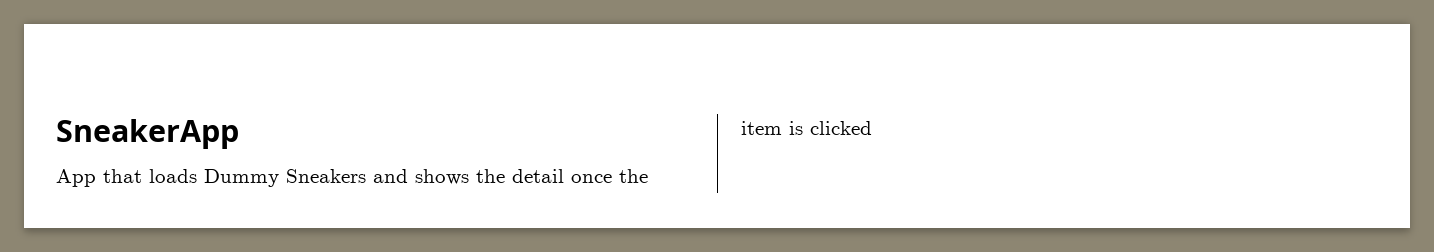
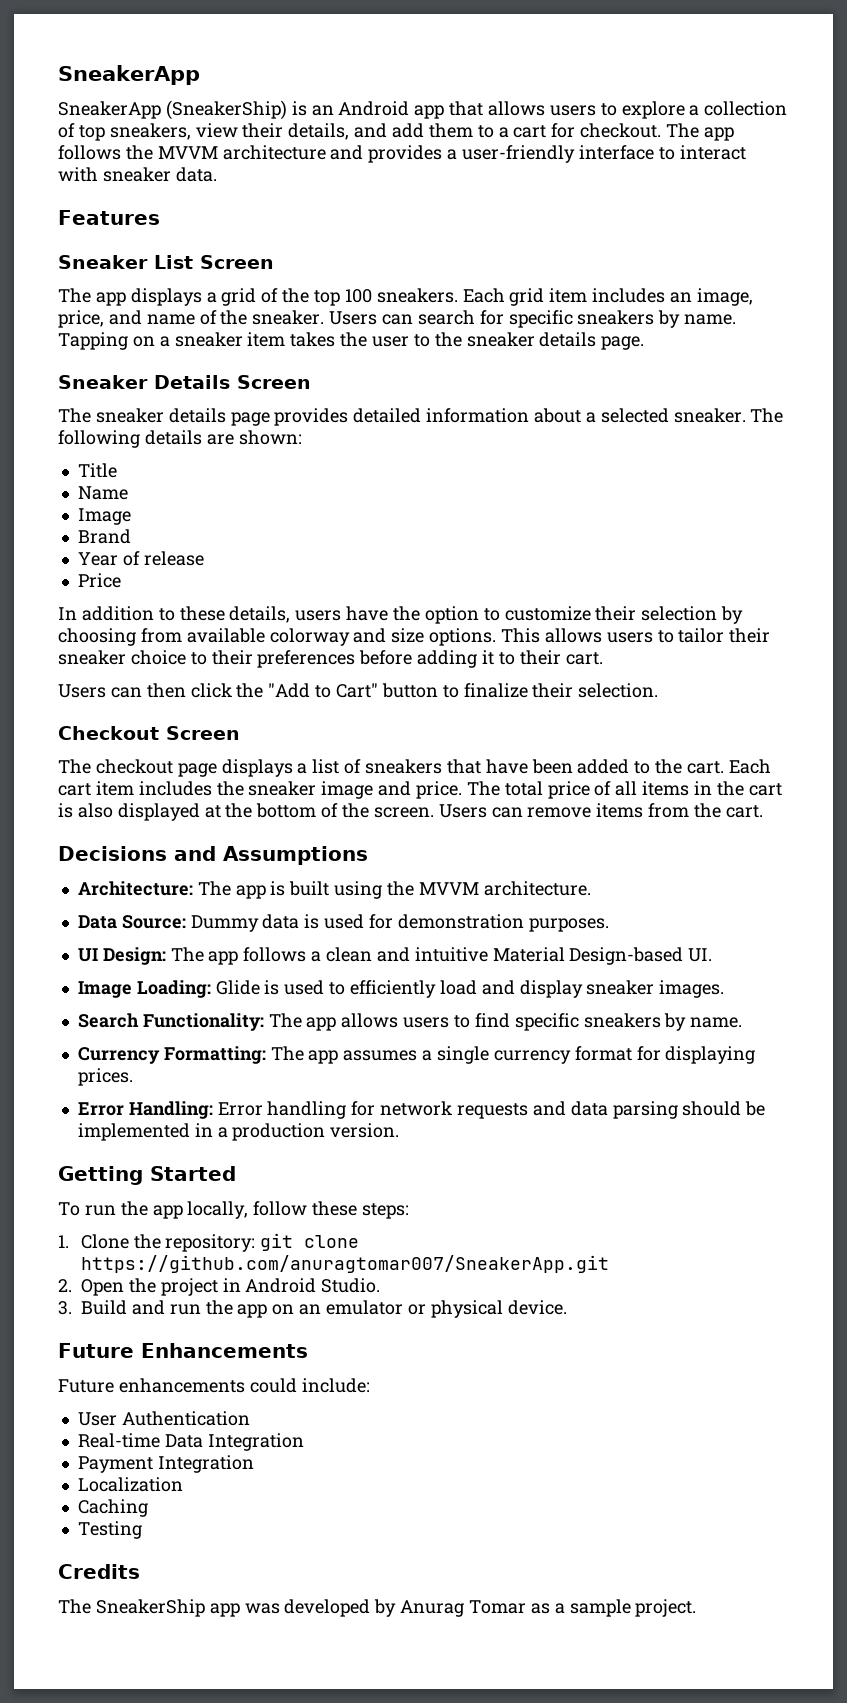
- App that loads Dummy Sneakers and shows the detail once the item is clicked
+ SneakerApp (SneakerShip) is an Android app that allows users to explore a collection of top sneakers, view their details, and add them to a cart for checkout. The app follows the MVVM architecture and provides a user-friendly interface to interact with sneaker data.
+ Features
+ Sneaker List Screen
+ The app displays a grid of the top 100 sneakers. Each grid item includes an image, price, and name of the sneaker. Users can search for specific sneakers by name. Tapping on a sneaker item takes the user to the sneaker details page.
+ Sneaker Details Screen
+ The sneaker details page provides detailed information about a selected sneaker. The following details are shown:
+ Title
+ Name
+ Image
+ Brand
+ Year of release
+ Price
+ In addition to these details, users have the option to customize their selection by choosing from available colorway and size options. This allows users to tailor their sneaker choice to their preferences before adding it to their cart.
+ Users can then click the "Add to Cart" button to finalize their selection.
+ Checkout Screen
+ The checkout page displays a list of sneakers that have been added to the cart. Each cart item includes the sneaker image and price. The total price of all items in the cart is also displayed at the bottom of the screen. Users can remove items from the cart.
+ Decisions and Assumptions
+ Architecture: The app is built using the MVVM architecture.
+ Data Source: Dummy data is used for demonstration purposes.
+ UI Design: The app follows a clean and intuitive Material Design-based UI.
+ Image Loading: Glide is used to efficiently load and display sneaker images.
+ Search Functionality: The app allows users to find specific sneakers by name.
+ Currency Formatting: The app assumes a single currency format for displaying prices.
+ Error Handling: Error handling for network requests and data parsing should be implemented in a production version.
+ Getting Started
+ To run the app locally, follow these steps:
+ 1. Clone the repository: git clone https://github.com/anuragtomar007/SneakerApp.git
+ 2. Open the project in Android Studio.
+ 3. Build and run the app on an emulator or physical device.
+ Future Enhancements
+ Future enhancements could include:
+ User Authentication
+ Real-time Data Integration
+ Payment Integration
+ Localization
+ Caching
+ Testing
+ Credits
+ The SneakerShip app was developed by Anurag Tomar as a sample project.

